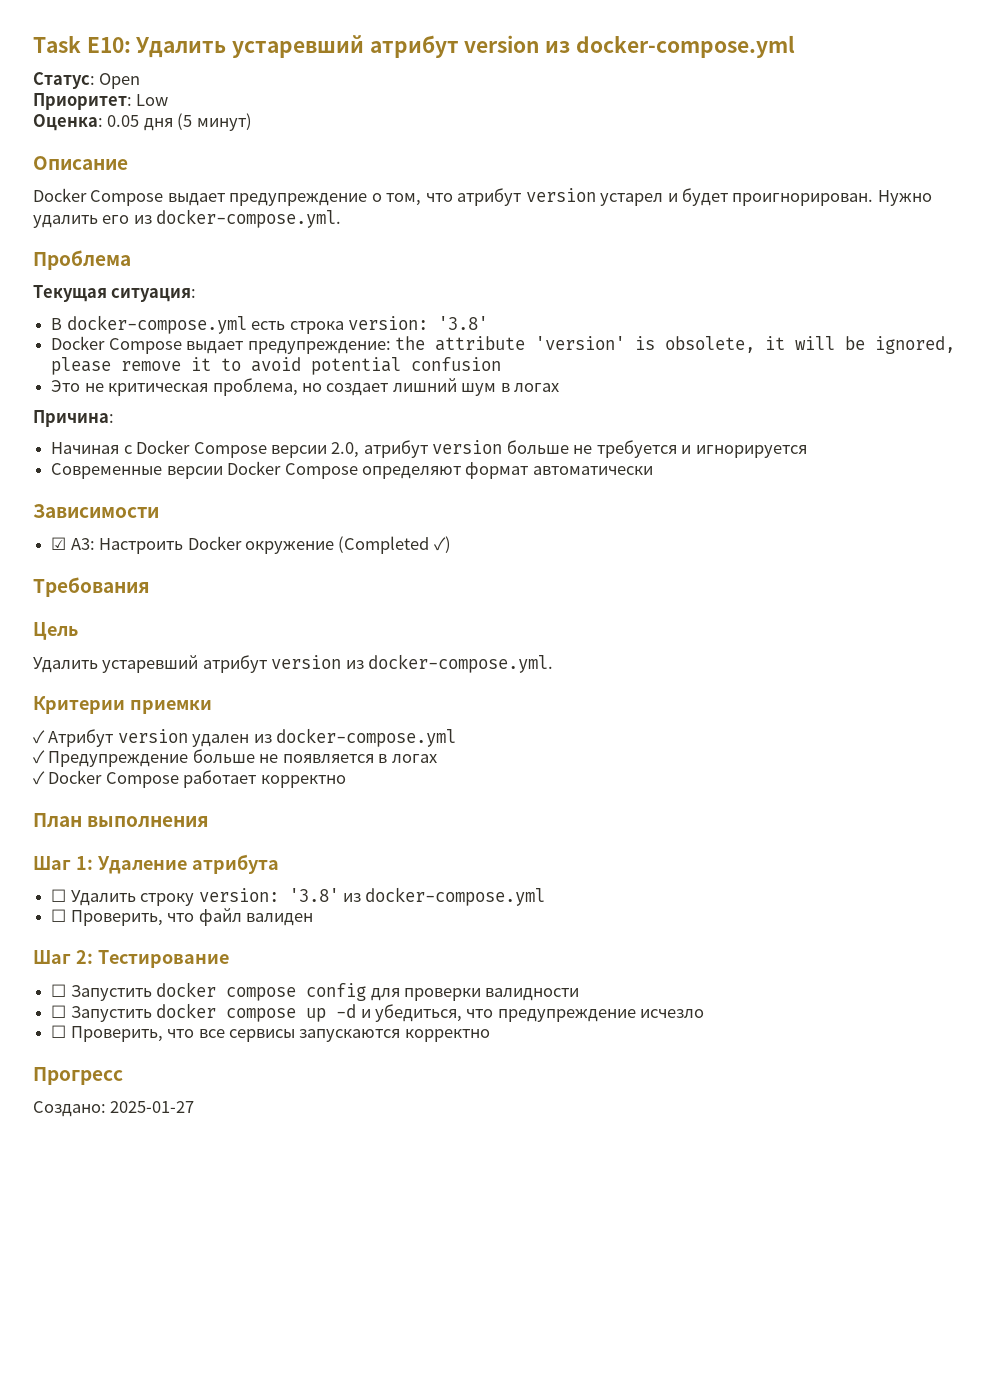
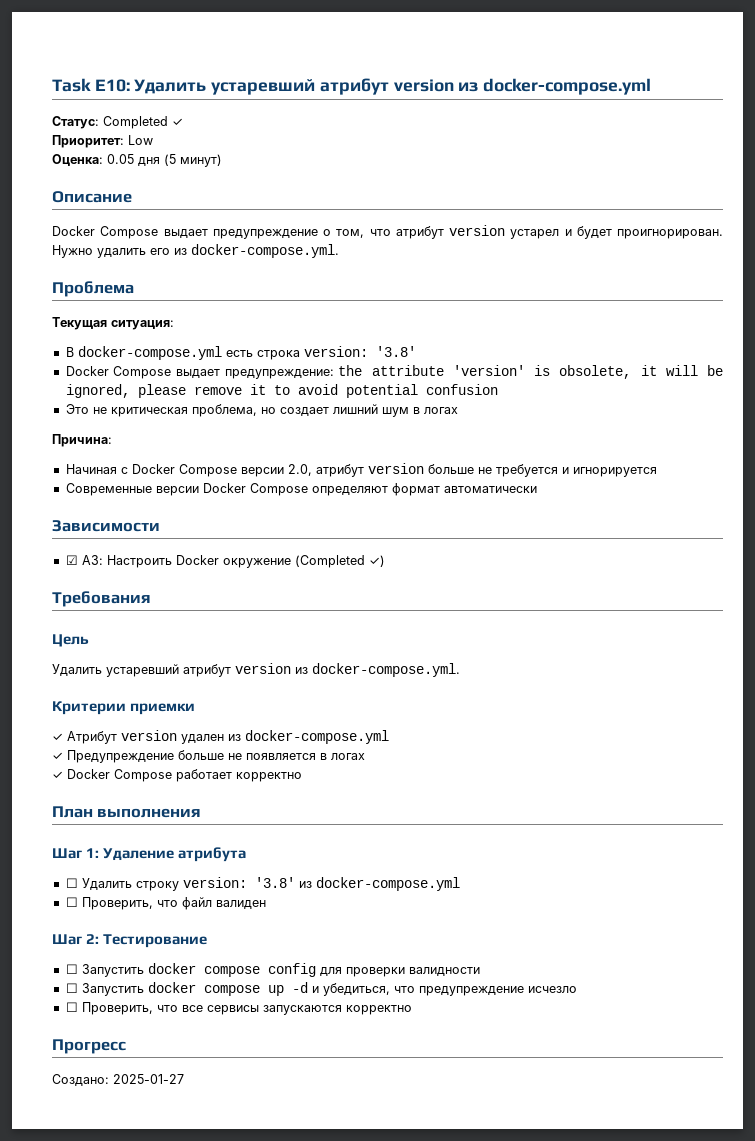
- Статус: Open
+ Статус: Completed ✓

